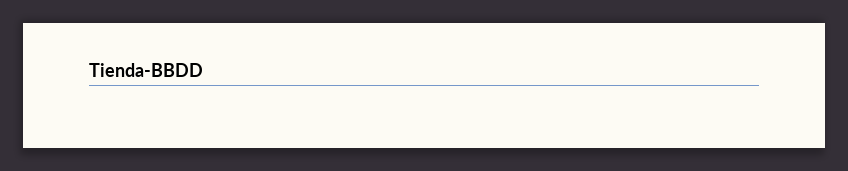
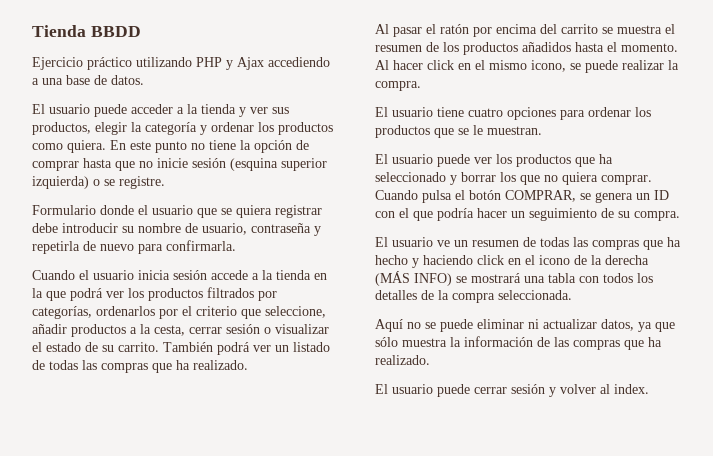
- Tienda-BBDD
+ Tienda BBDD
+ Ejercicio práctico utilizando PHP y Ajax accediendo a una base de datos.
+ El usuario puede acceder a la tienda y ver sus productos, elegir la categoría y ordenar los productos como quiera. En este punto no tiene la opción de comprar hasta que no inicie sesión (esquina superior izquierda) o se registre.
+ Formulario donde el usuario que se quiera registrar debe introducir su nombre de usuario, contraseña y repetirla de nuevo para confirmarla.
+ Cuando el usuario inicia sesión accede a la tienda en la que podrá ver los productos filtrados por categorías, ordenarlos por el criterio que seleccione, añadir productos a la cesta, cerrar sesión o visualizar el estado de su carrito. También podrá ver un listado de todas las compras que ha realizado.
+ Al pasar el ratón por encima del carrito se muestra el resumen de los productos añadidos hasta el momento. Al hacer click en el mismo icono, se puede realizar la compra.
+ El usuario tiene cuatro opciones para ordenar los productos que se le muestran.
+ El usuario puede ver los productos que ha seleccionado y borrar los que no quiera comprar. Cuando pulsa el botón COMPRAR, se genera un ID con el que podría hacer un seguimiento de su compra.
+ El usuario ve un resumen de todas las compras que ha hecho y haciendo click en el icono de la derecha (MÁS INFO) se mostrará una tabla con todos los detalles de la compra seleccionada.
+ Aquí no se puede eliminar ni actualizar datos, ya que sólo muestra la información de las compras que ha realizado.
+ El usuario puede cerrar sesión y volver al index.

